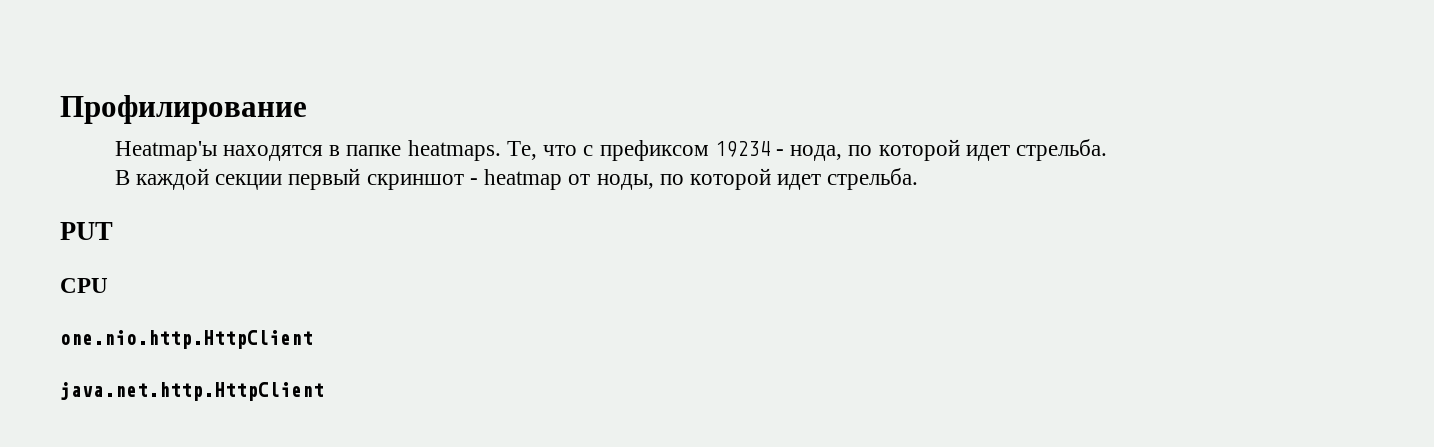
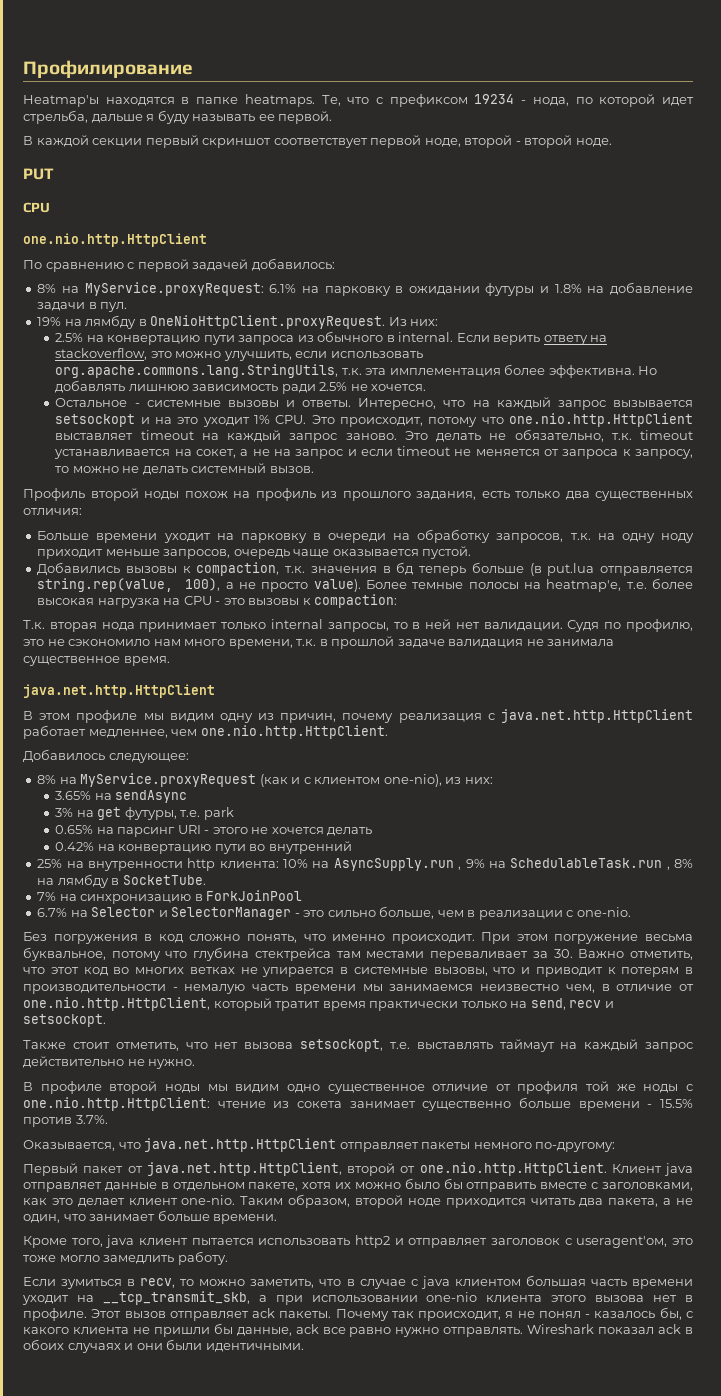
- Те, что с префиксом 19234 - нода, по которой идет стрельба.
+ Те, что с префиксом 19234 - нода, по которой идет стрельба, дальше я буду называть ее первой.
- В каждой секции первый скриншот - heatmap от ноды, по которой идет стрельба.
+ В каждой секции первый скриншот соответствует первой ноде, второй - второй ноде.
  PUT
  CPU
  one.nio.http.HttpClient
+ По сравнению с первой задачей добавилось:
+ 8% на MyService.proxyRequest: 6.1% на парковку в ожидании футуры и 1.8% на добавление задачи в пул.
+ 19% на лямбду в OneNioHttpClient.proxyRequest. Из них:
+ 2.5% на конвертацию пути запроса из обычного в internal. Если верить ответу на stackoverflow, это можно улучшить, если использовать org.apache.commons.lang.StringUtils, т.к. эта имплементация более эффективна. Но добавлять лишнюю зависимость ради 2.5% не хочется.
+ Остальное - системные вызовы и ответы. Интересно, что на каждый запрос вызывается setsockopt и на это уходит 1% CPU. Это происходит, потому что one.nio.http.HttpClient выставляет timeout на каждый запрос заново. Это делать не обязательно, т.к. timeout устанавливается на сокет, а не на запрос и если timeout не меняется от запроса к запросу, то можно не делать системный вызов.
+ Профиль второй ноды похож на профиль из прошлого задания, есть только два существенных отличия:
+ Больше времени уходит на парковку в очереди на обработку запросов, т.к. на одну ноду приходит меньше запросов, очередь чаще оказывается пустой.
+ Добавились вызовы к compaction, т.к. значения в бд теперь больше (в put.lua отправляется string.rep(value, 100), а не просто value). Более темные полосы на heatmap'e, т.е. более высокая нагрузка на CPU - это вызовы к compaction:
+ Т.к. вторая нода принимает только internal запросы, то в ней нет валидации. Судя по профилю, это не сэкономило нам много времени, т.к. в прошлой задаче валидация не занимала существенное время.
  java.net.http.HttpClient
+ В этом профиле мы видим одну из причин, почему реализация с java.net.http.HttpClient работает медленнее, чем one.nio.http.HttpClient.
+ Добавилось следующее:
+ 8% на MyService.proxyRequest (как и с клиентом one-nio), из них:
+ 3.65% на sendAsync
+ 3% на get футуры, т.е. park
+ 0.65% на парсинг URI - этого не хочется делать
+ 0.42% на конвертацию пути во внутренний
+ 25% на внутренности http клиента: 10% на AsyncSupply.run , 9% на SchedulableTask.run , 8% на лямбду в SocketTube.
+ 7% на синхронизацию в ForkJoinPool
+ 6.7% на Selector и SelectorManager - это сильно больше, чем в реализации с one-nio.
+ Без погружения в код сложно понять, что именно происходит. При этом погружение весьма буквальное, потому что глубина стектрейса там местами переваливает за 30. Важно отметить, что этот код во многих ветках не упирается в системные вызовы, что и приводит к потерям в производительности - немалую часть времени мы занимаемся неизвестно чем, в отличие от one.nio.http.HttpClient, который тратит время практически только на send, recv и setsockopt.
+ Также стоит отметить, что нет вызова setsockopt, т.е. выставлять таймаут на каждый запрос действительно не нужно.
+ В профиле второй ноды мы видим одно существенное отличие от профиля той же ноды с one.nio.http.HttpClient: чтение из сокета занимает существенно больше времени - 15.5% против 3.7%.
+ Оказывается, что java.net.http.HttpClient отправляет пакеты немного по-другому:
+ Первый пакет от java.net.http.HttpClient, второй от one.nio.http.HttpClient. Клиент java отправляет данные в отдельном пакете, хотя их можно было бы отправить вместе с заголовками, как это делает клиент one-nio. Таким образом, второй ноде приходится читать два пакета, а не один, что занимает больше времени.
+ Кроме того, java клиент пытается использовать http2 и отправляет заголовок с useragent'ом, это тоже могло замедлить работу.
+ Если зумиться в recv, то можно заметить, что в случае с java клиентом большая часть времени уходит на __tcp_transmit_skb, а при использовании one-nio клиента этого вызова нет в профиле. Этот вызов отправляет ack пакеты. Почему так происходит, я не понял - казалось бы, с какого клиента не пришли бы данные, ack все равно нужно отправлять. Wireshark показал ack в обоих случаях и они были идентичными.

